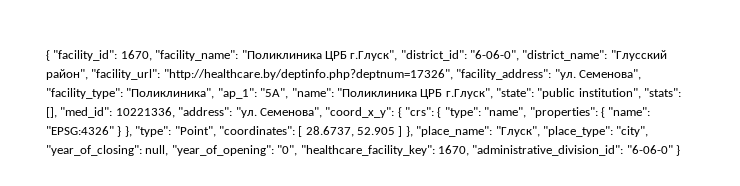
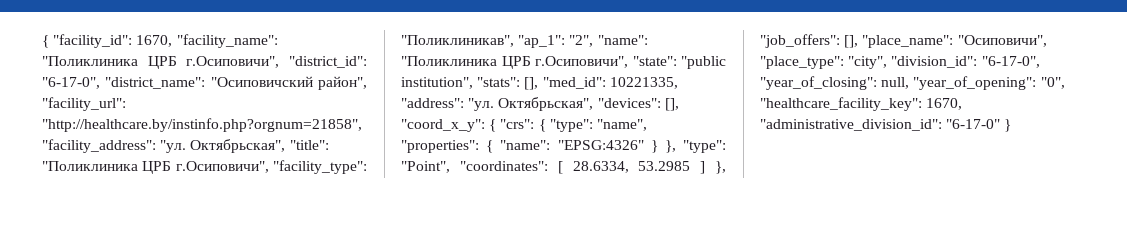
- { "facility_id": 1670, "facility_name": "Поликлиника ЦРБ г.Глуск", "district_id": "6-06-0", "district_name": "Глусский район", "facility_url": "http://healthcare.by/deptinfo.php?deptnum=17326", "facility_address": "ул. Семенова", "facility_type": "Поликлиника", "ap_1": "5А", "name": "Поликлиника ЦРБ г.Глуск", "state": "public institution", "stats": [], "med_id": 10221336, "address": "ул. Семенова", "coord_x_y": { "crs": { "type": "name", "properties": { "name": "EPSG:4326" } }, "type": "Point", "coordinates": [ 28.6737, 52.905 ] }, "place_name": "Глуск", "place_type": "city", "year_of_closing": null, "year_of_opening": "0", "healthcare_facility_key": 1670, "administrative_division_id": "6-06-0" }
+ { "facility_id": 1670, "facility_name": "Поликлиника ЦРБ г.Осиповичи", "district_id": "6-17-0", "district_name": "Осиповичский район", "facility_url": "http://healthcare.by/instinfo.php?orgnum=21858", "facility_address": "ул. Октябрьская", "title": "Поликлиника ЦРБ г.Осиповичи", "facility_type": "Поликлиникав", "ap_1": "2", "name": "Поликлиника ЦРБ г.Осиповичи", "state": "public institution", "stats": [], "med_id": 10221335, "address": "ул. Октябрьская", "devices": [], "coord_x_y": { "crs": { "type": "name", "properties": { "name": "EPSG:4326" } }, "type": "Point", "coordinates": [ 28.6334, 53.2985 ] }, "job_offers": [], "place_name": "Осиповичи", "place_type": "city", "division_id": "6-17-0", "year_of_closing": null, "year_of_opening": "0", "healthcare_facility_key": 1670, "administrative_division_id": "6-17-0" }

